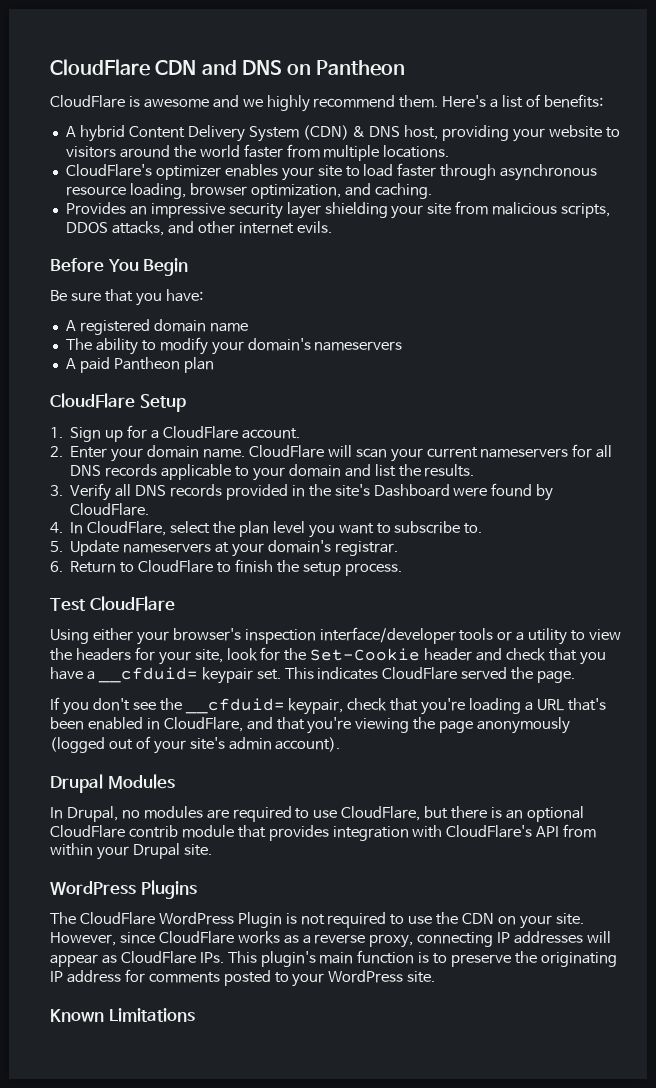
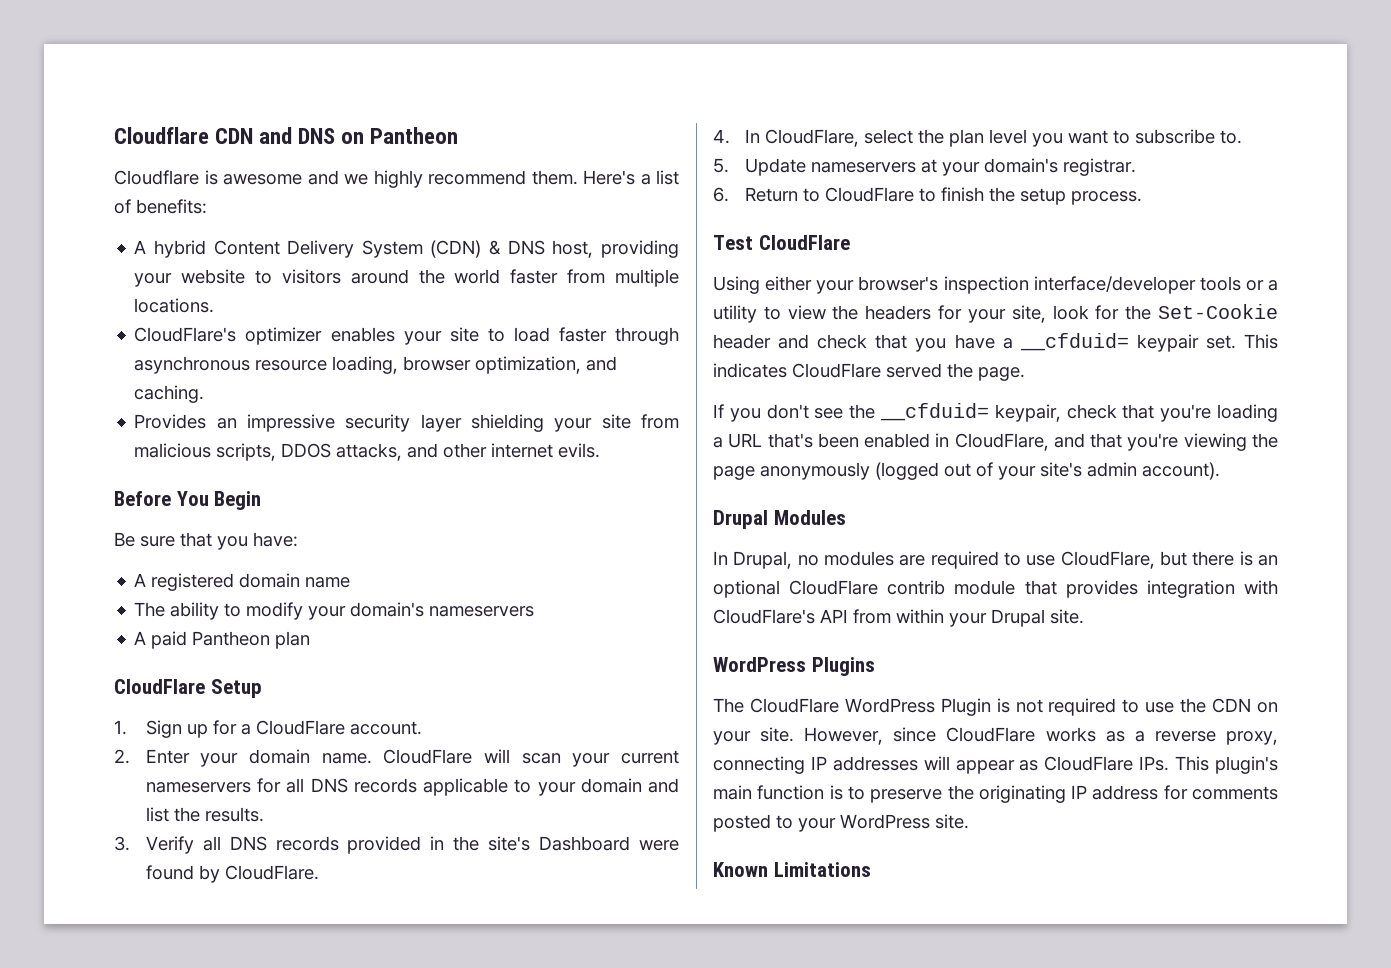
- CloudFlare CDN and DNS on Pantheon
+ Cloudflare CDN and DNS on Pantheon
- CloudFlare is awesome and we highly recommend them.
+ Cloudflare is awesome and we highly recommend them.

